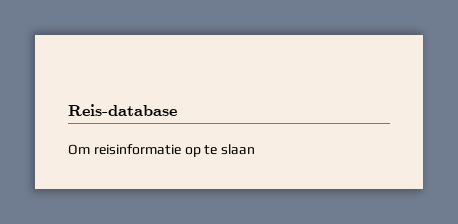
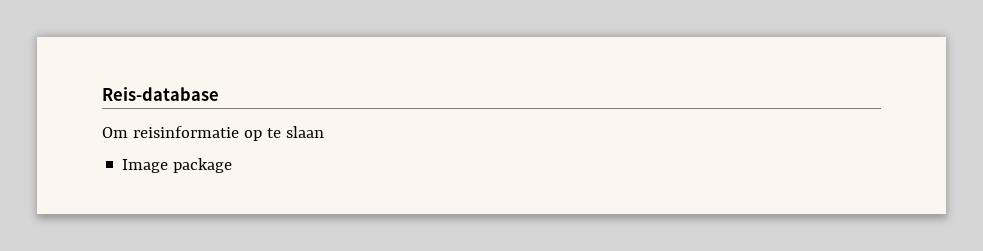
+ Image package

